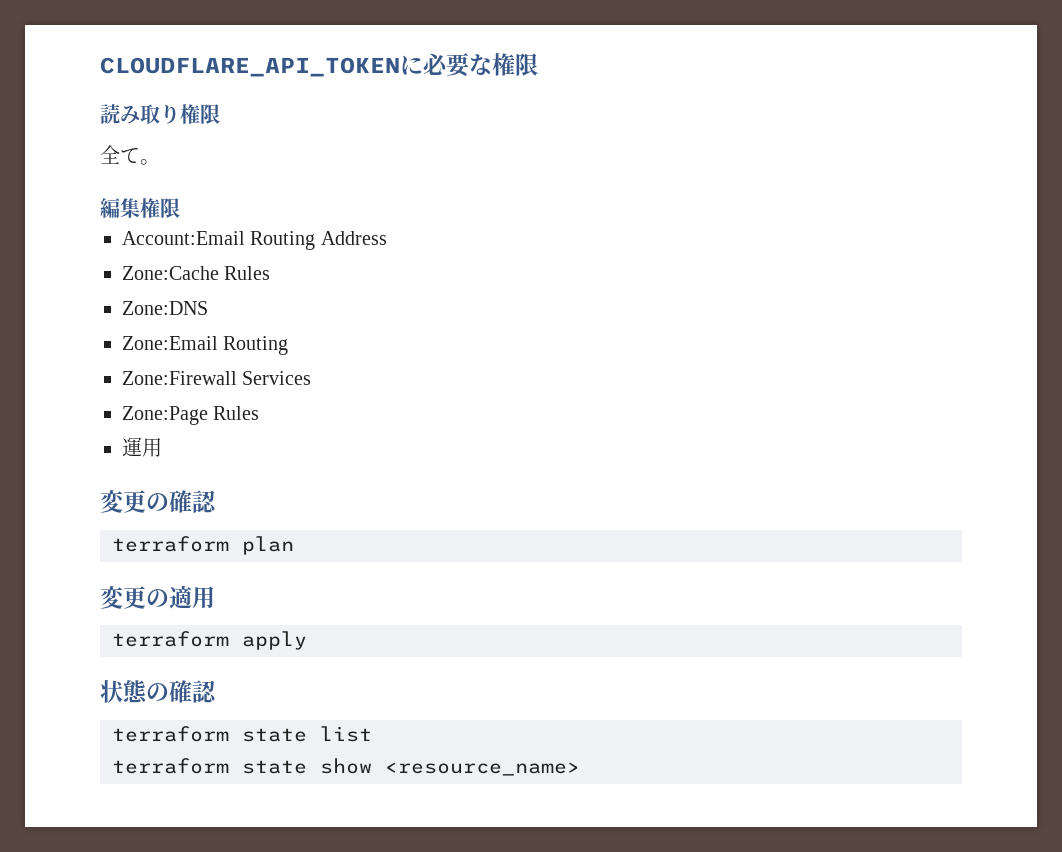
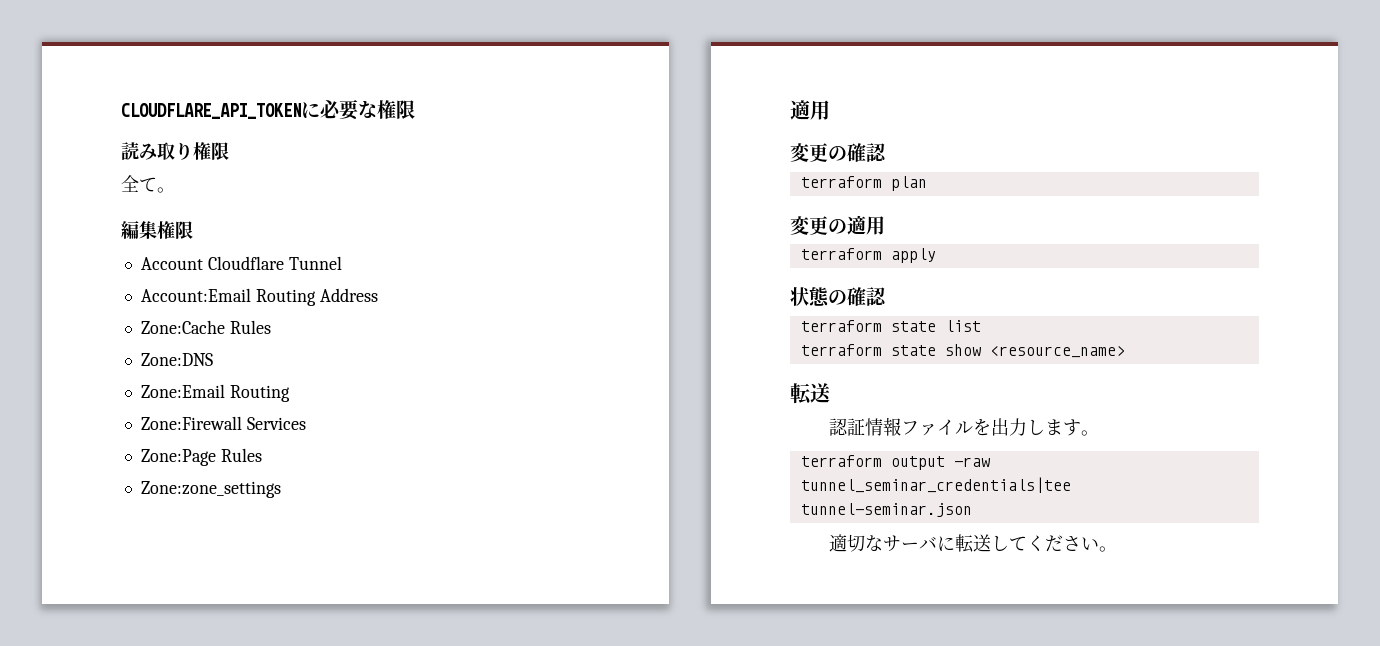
+ Account Cloudflare Tunnel
- 運用
+ Zone:zone_settings
+ 適用
  terraform state show <resource_name>
+ 転送
+ 認証情報ファイルを出力します。
+ terraform output -raw tunnel_seminar_credentials|tee tunnel-seminar.json
+ 適切なサーバに転送してください。

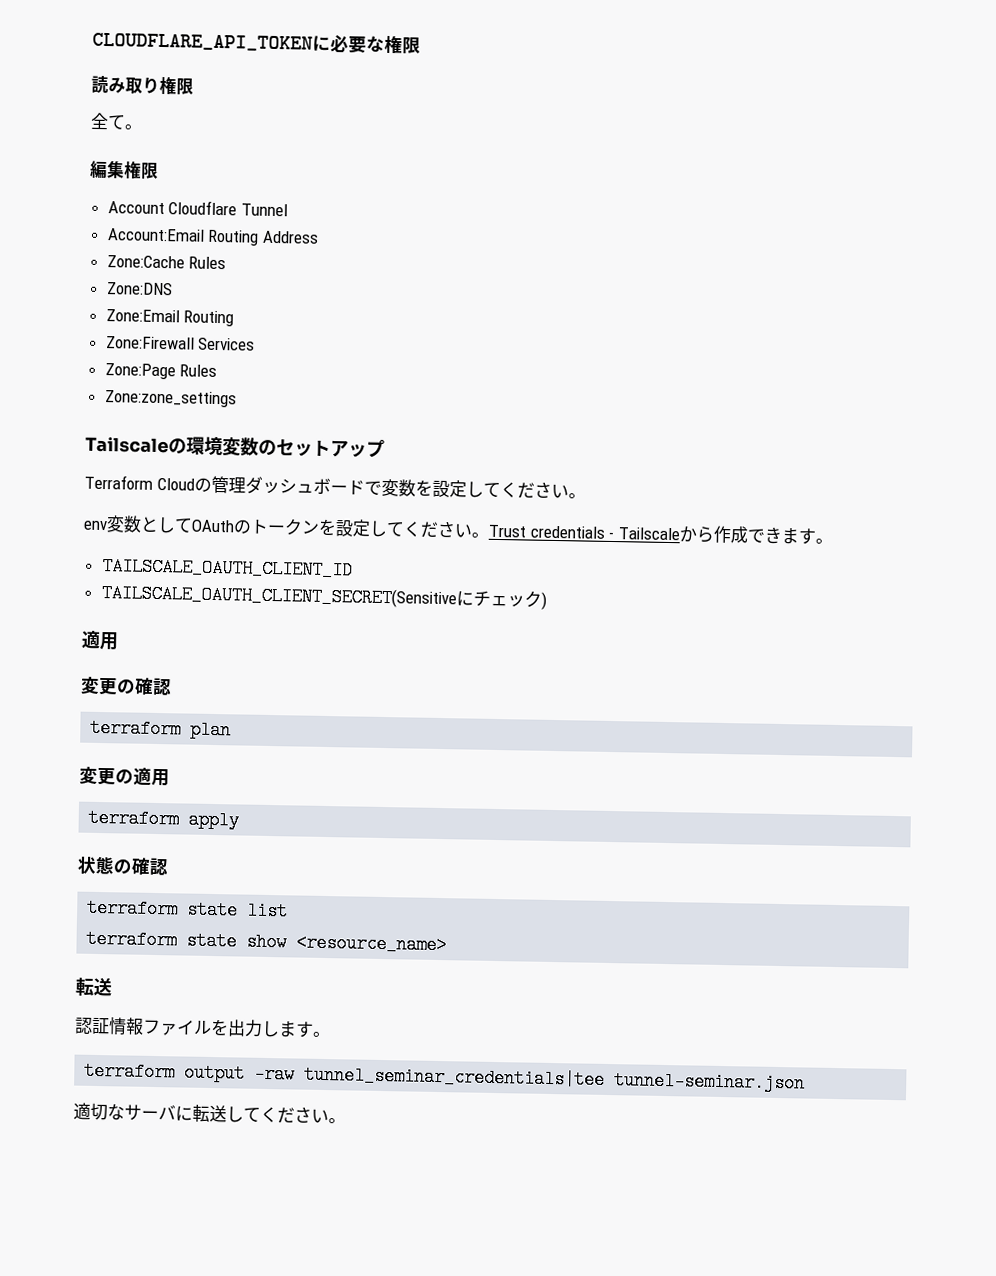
+ Tailscaleの環境変数のセットアップ
+ Terraform Cloudの管理ダッシュボードで変数を設定してください。
+ env変数としてOAuthのトークンを設定してください。Trust credentials - Tailscaleから作成できます。
+ TAILSCALE_OAUTH_CLIENT_ID
+ TAILSCALE_OAUTH_CLIENT_SECRET(Sensitiveにチェック)

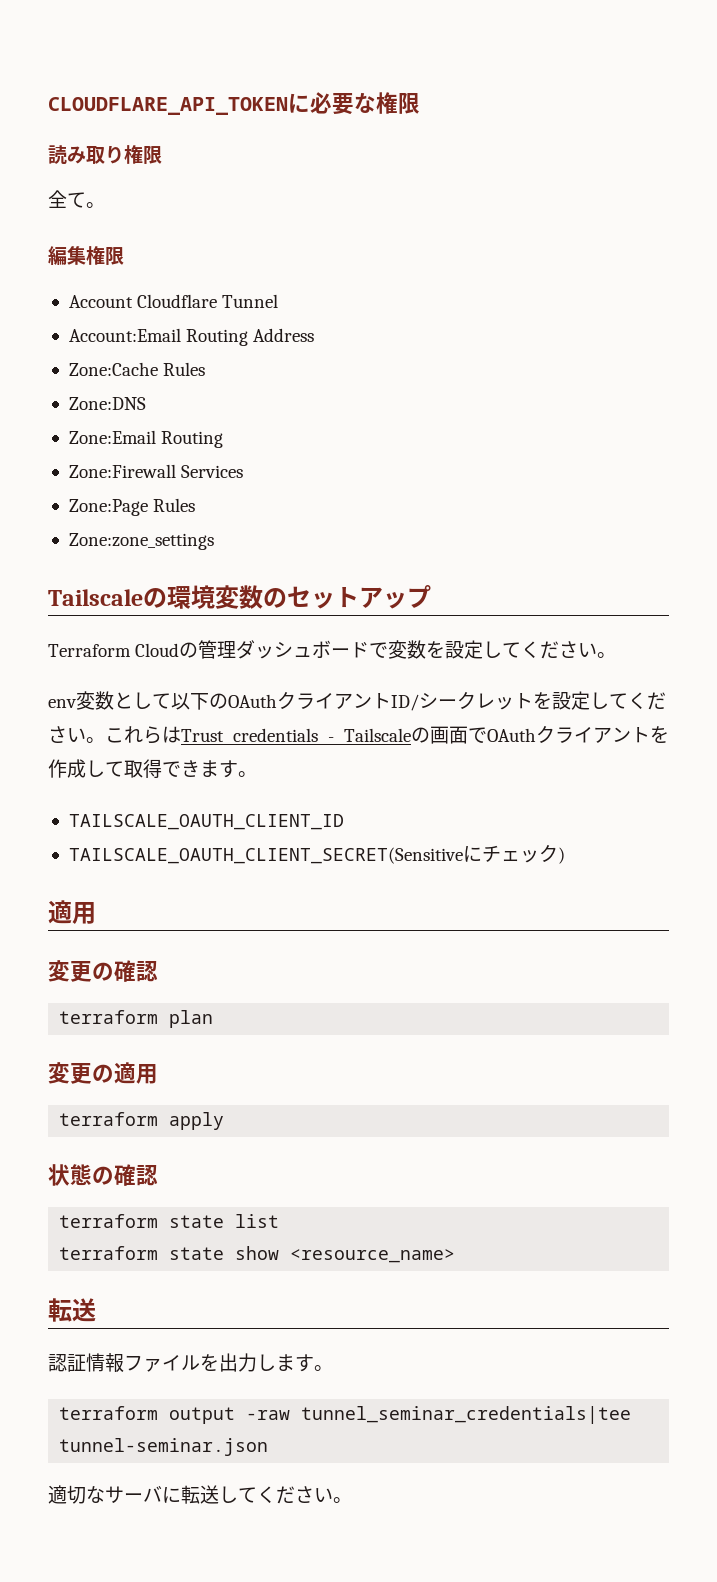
- env変数としてOAuthのトークンを設定してください。Trust credentials - Tailscaleから作成できます。
+ env変数として以下のOAuthクライアントID/シークレットを設定してください。これらはTrust credentials - Tailscaleの画面でOAuthクライアントを作成して取得できます。

